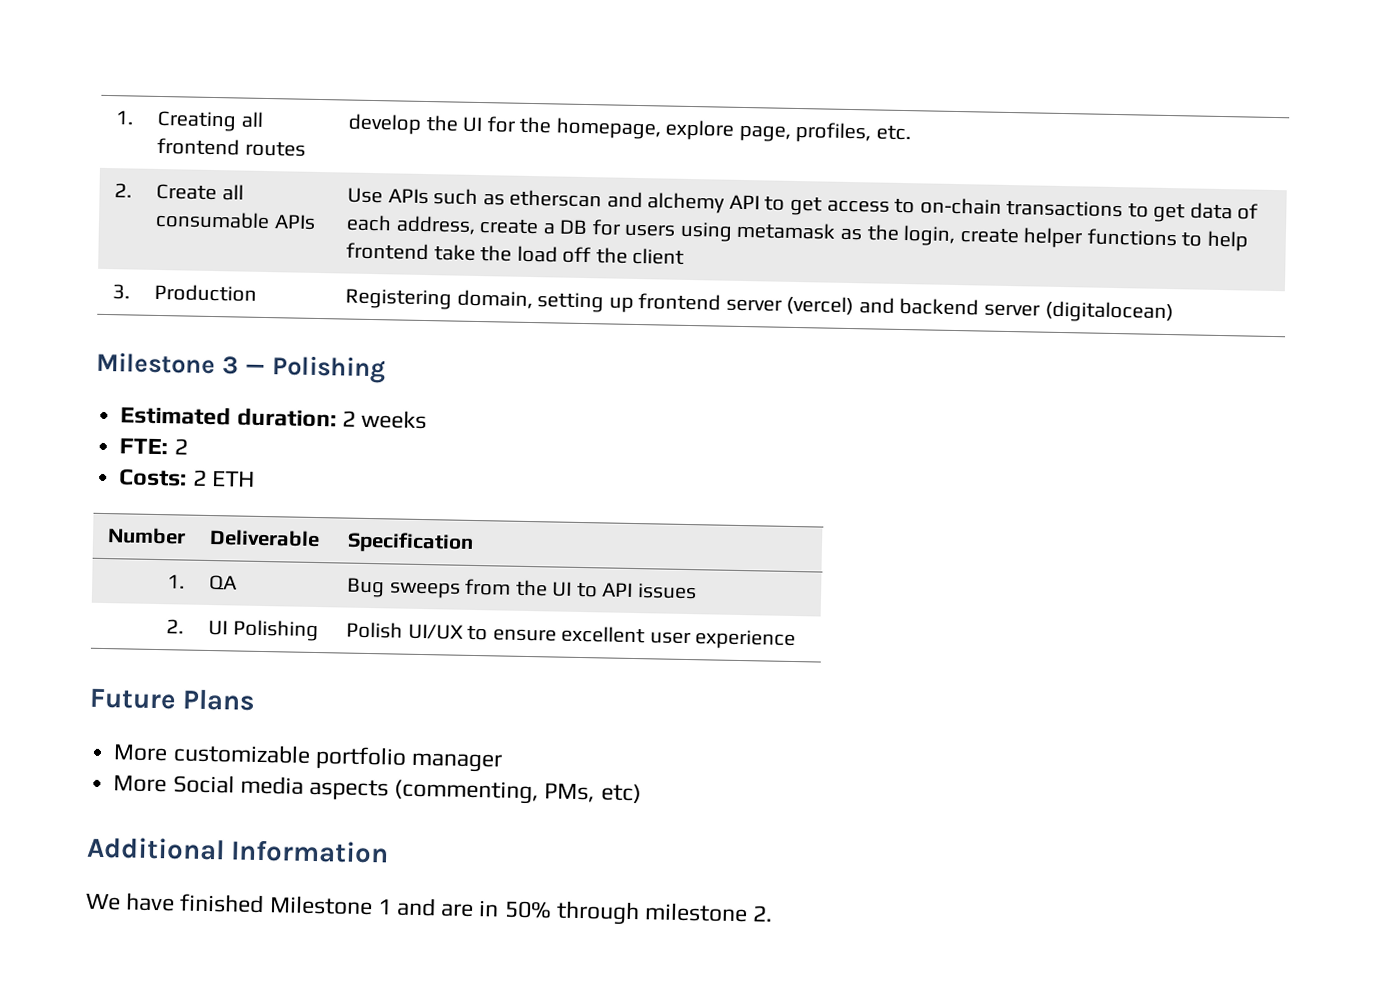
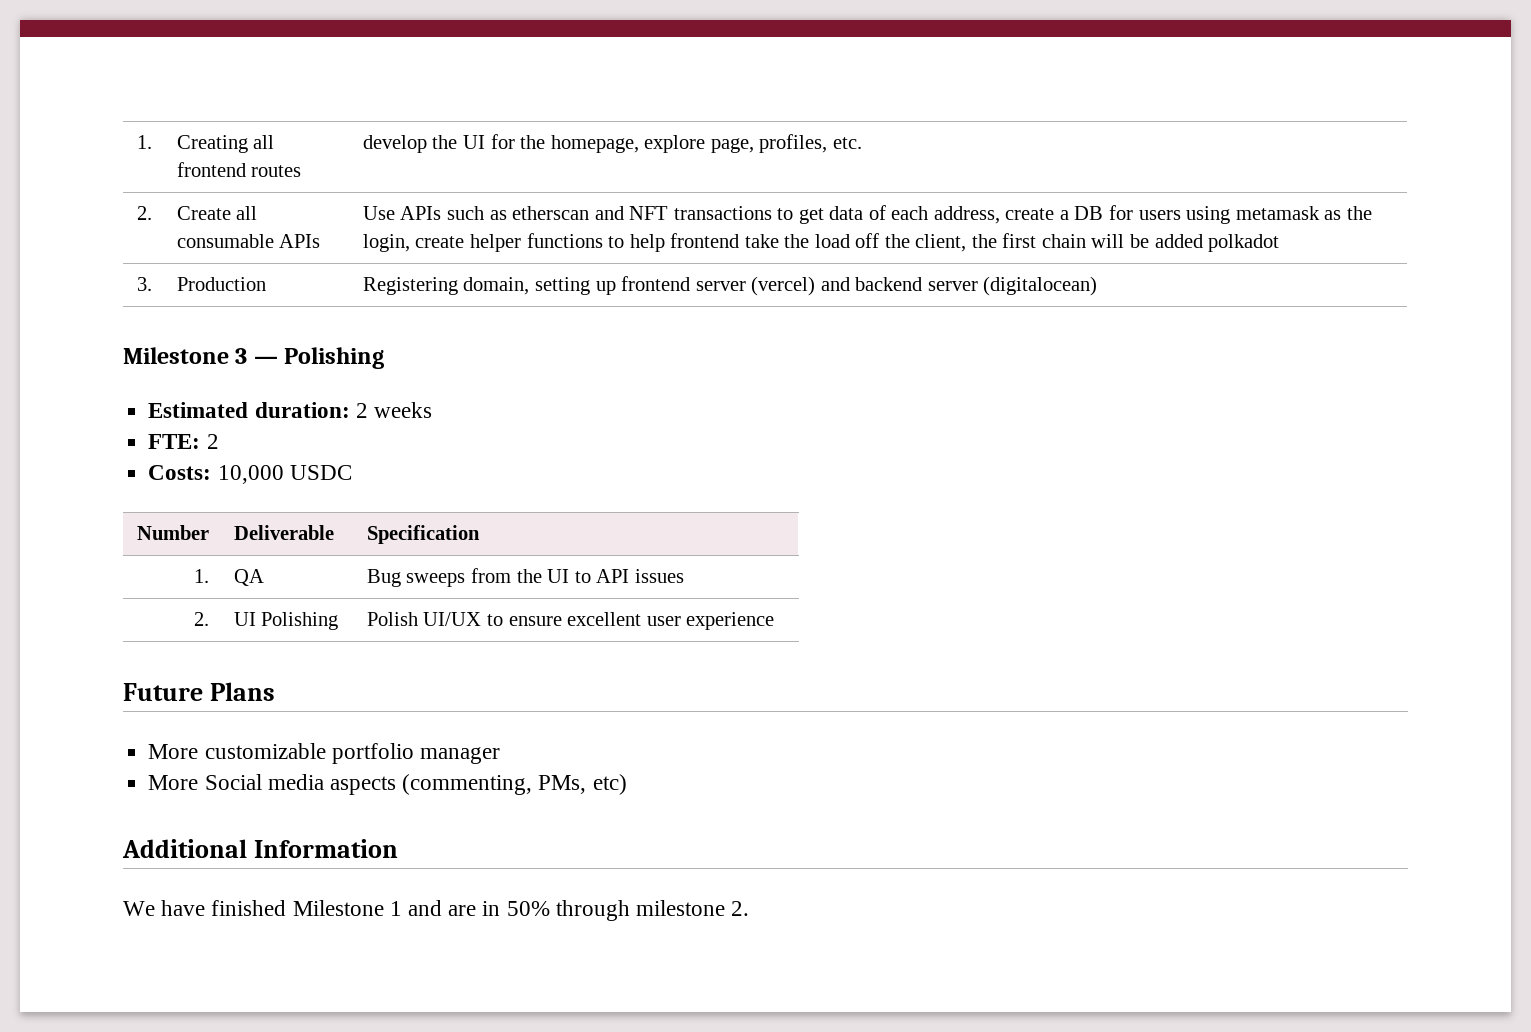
- Use APIs such as etherscan and alchemy API to get access to on-chain transactions to get data of each address, create a DB for users using metamask as the login, create helper functions to help frontend take the load off the client
+ Use APIs such as etherscan and NFT transactions to get data of each address, create a DB for users using metamask as the login, create helper functions to help frontend take the load off the client, the first chain will be added polkadot
- Costs: 2 ETH
+ Costs: 10,000 USDC

